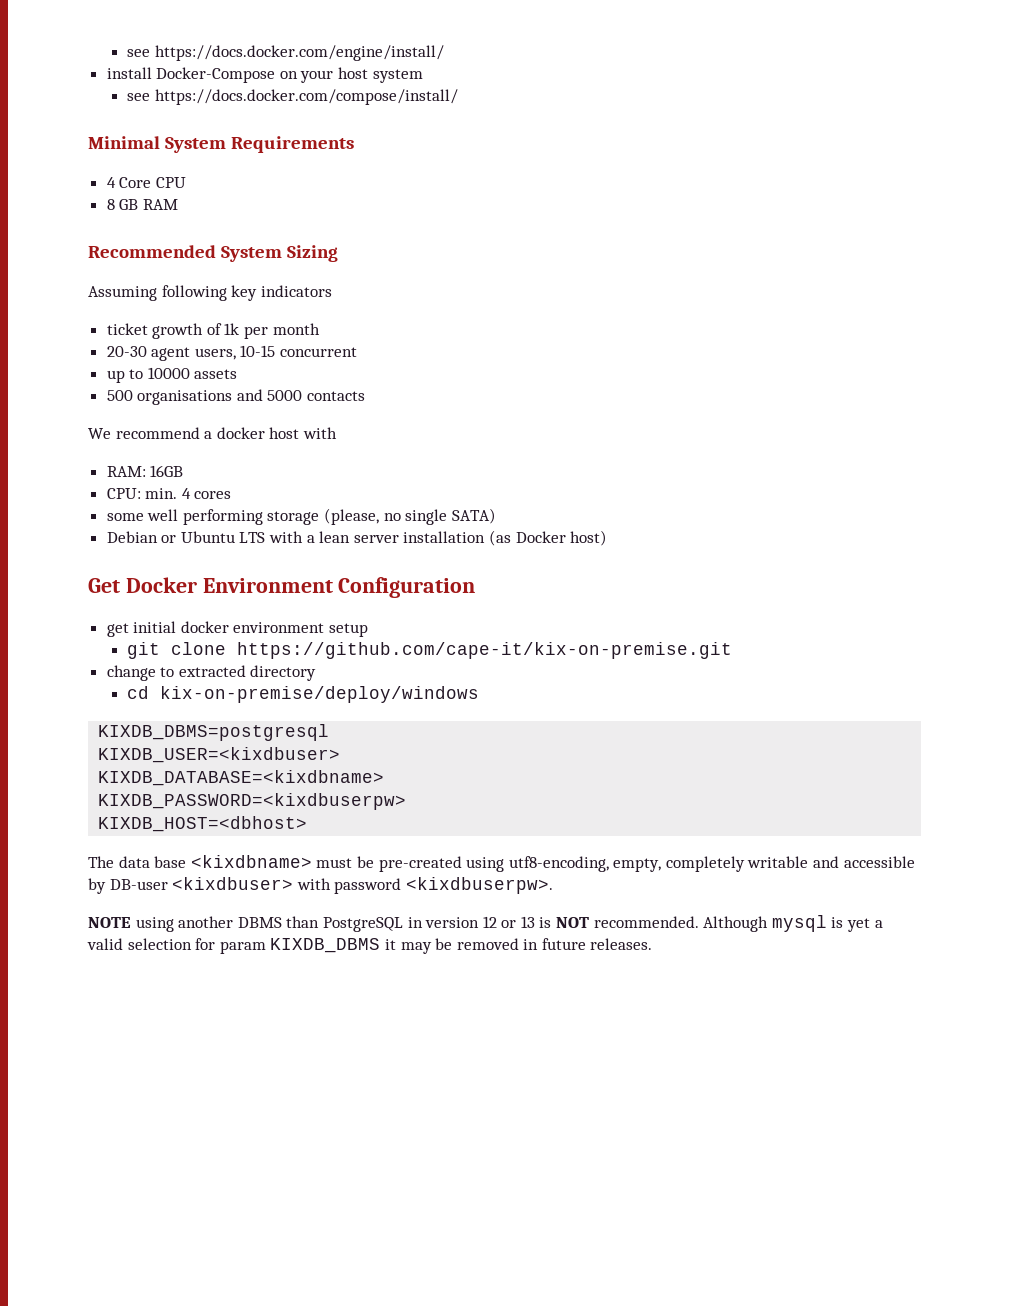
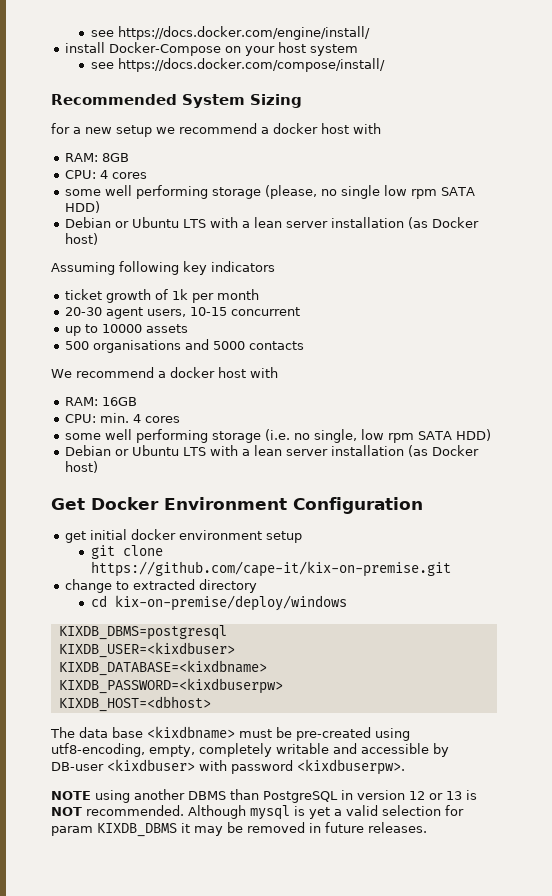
- Minimal System Requirements
- 4 Core CPU
- 8 GB RAM
  Recommended System Sizing
+ for a new setup we recommend a docker host with
+ RAM: 8GB
+ CPU: 4 cores
+ some well performing storage (please, no single low rpm SATA HDD)
+ Debian or Ubuntu LTS with a lean server installation (as Docker host)
- some well performing storage (please, no single SATA)
+ some well performing storage (i.e. no single, low rpm SATA HDD)

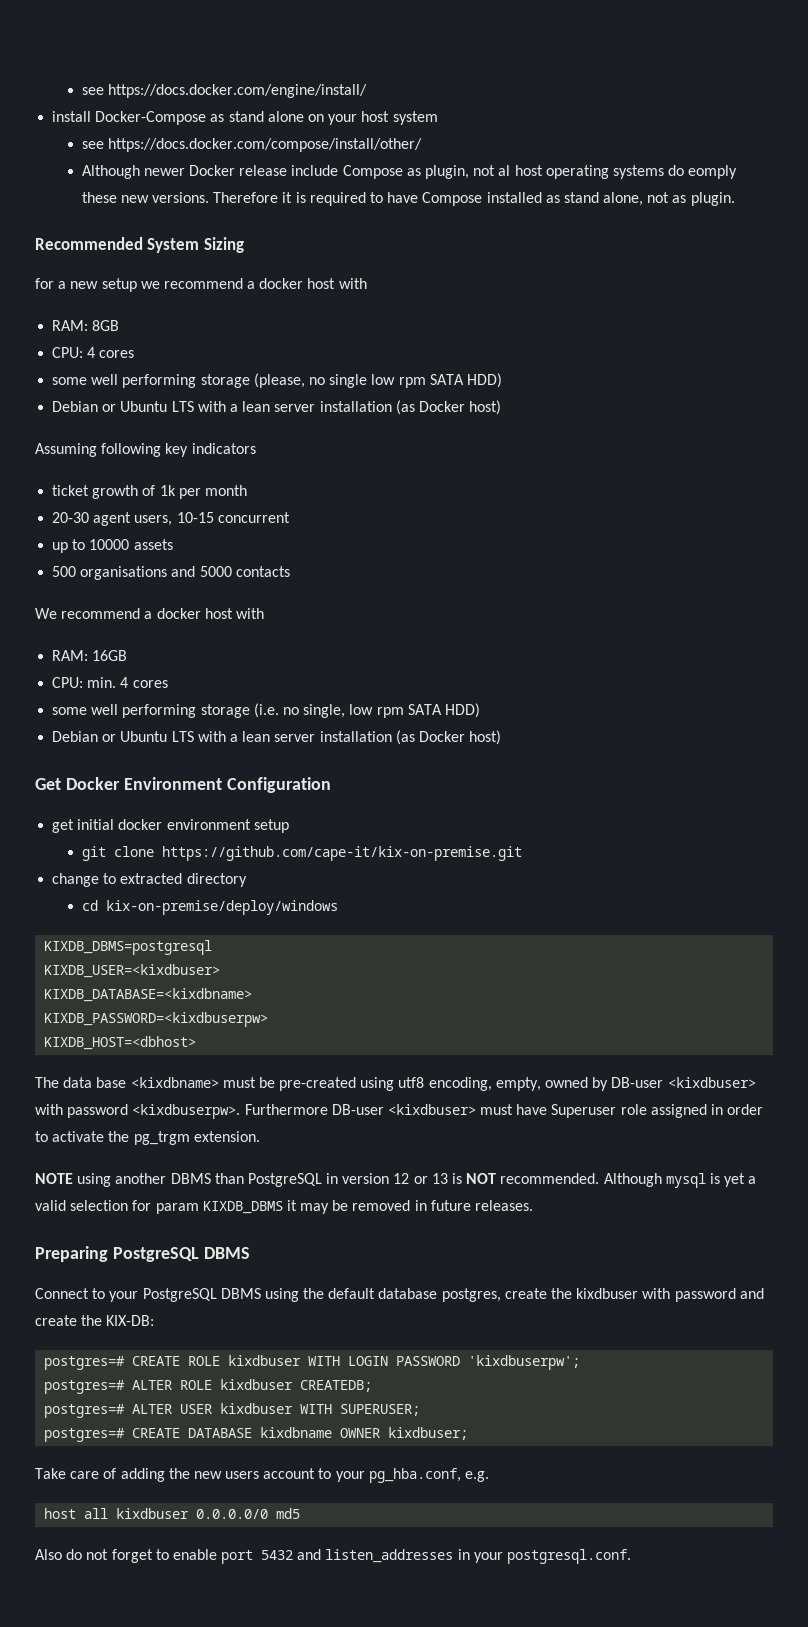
- install Docker-Compose on your host system
+ install Docker-Compose as stand alone on your host system
- see https://docs.docker.com/compose/install/
+ see https://docs.docker.com/compose/install/other/
+ Although newer Docker release include Compose as plugin, not al host operating systems do eomply these new versions. Therefore it is required to have Compose installed as stand alone, not as plugin.
- The data base <kixdbname> must be pre-created using utf8-encoding, empty, completely writable and accessible by DB-user <kixdbuser> with password <kixdbuserpw>.
+ The data base <kixdbname> must be pre-created using utf8 encoding, empty, owned by DB-user <kixdbuser> with password <kixdbuserpw>. Furthermore DB-user <kixdbuser> must have Superuser role assigned in order to activate the pg_trgm extension.
+ Preparing PostgreSQL DBMS
+ Connect to your PostgreSQL DBMS using the default database postgres, create the kixdbuser with password and create the KIX-DB:
+ postgres=# CREATE ROLE kixdbuser WITH LOGIN PASSWORD 'kixdbuserpw';
+ postgres=# ALTER ROLE kixdbuser CREATEDB;
+ postgres=# ALTER USER kixdbuser WITH SUPERUSER;
+ postgres=# CREATE DATABASE kixdbname OWNER kixdbuser;
+ Take care of adding the new users account to your pg_hba.conf, e.g.
+ host all kixdbuser 0.0.0.0/0 md5
+ Also do not forget to enable port 5432 and listen_addresses in your postgresql.conf.

